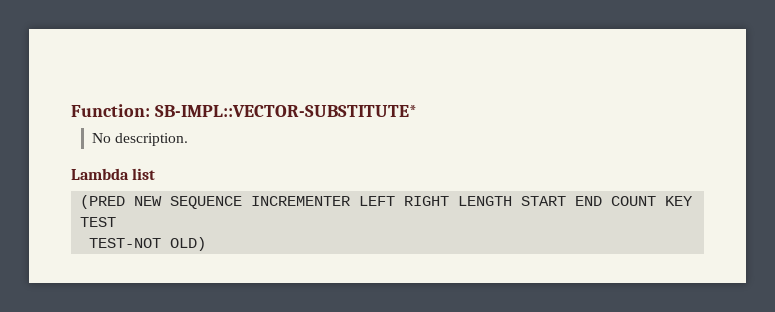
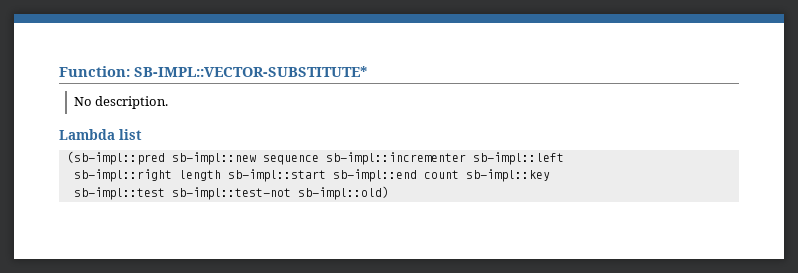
- (PRED NEW SEQUENCE INCREMENTER LEFT RIGHT LENGTH START END COUNT KEY TEST
- TEST-NOT OLD)
+ (sb-impl::pred sb-impl::new sequence sb-impl::incrementer sb-impl::left
+ sb-impl::right length sb-impl::start sb-impl::end count sb-impl::key
+ sb-impl::test sb-impl::test-not sb-impl::old)

